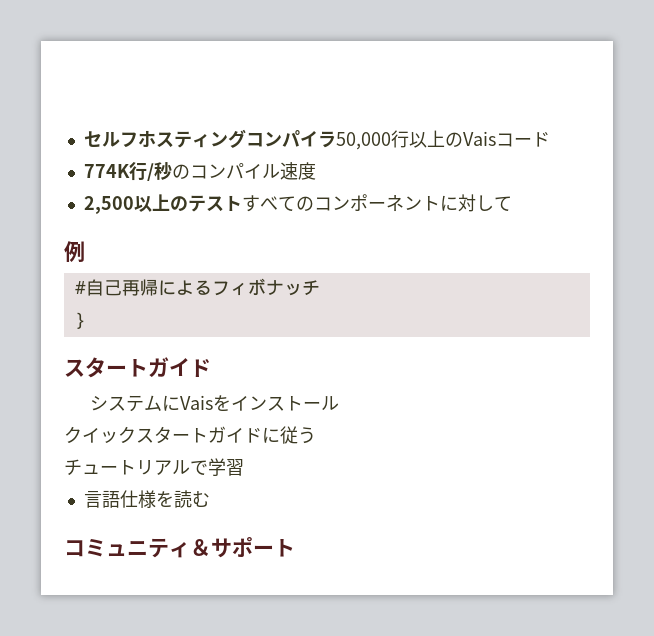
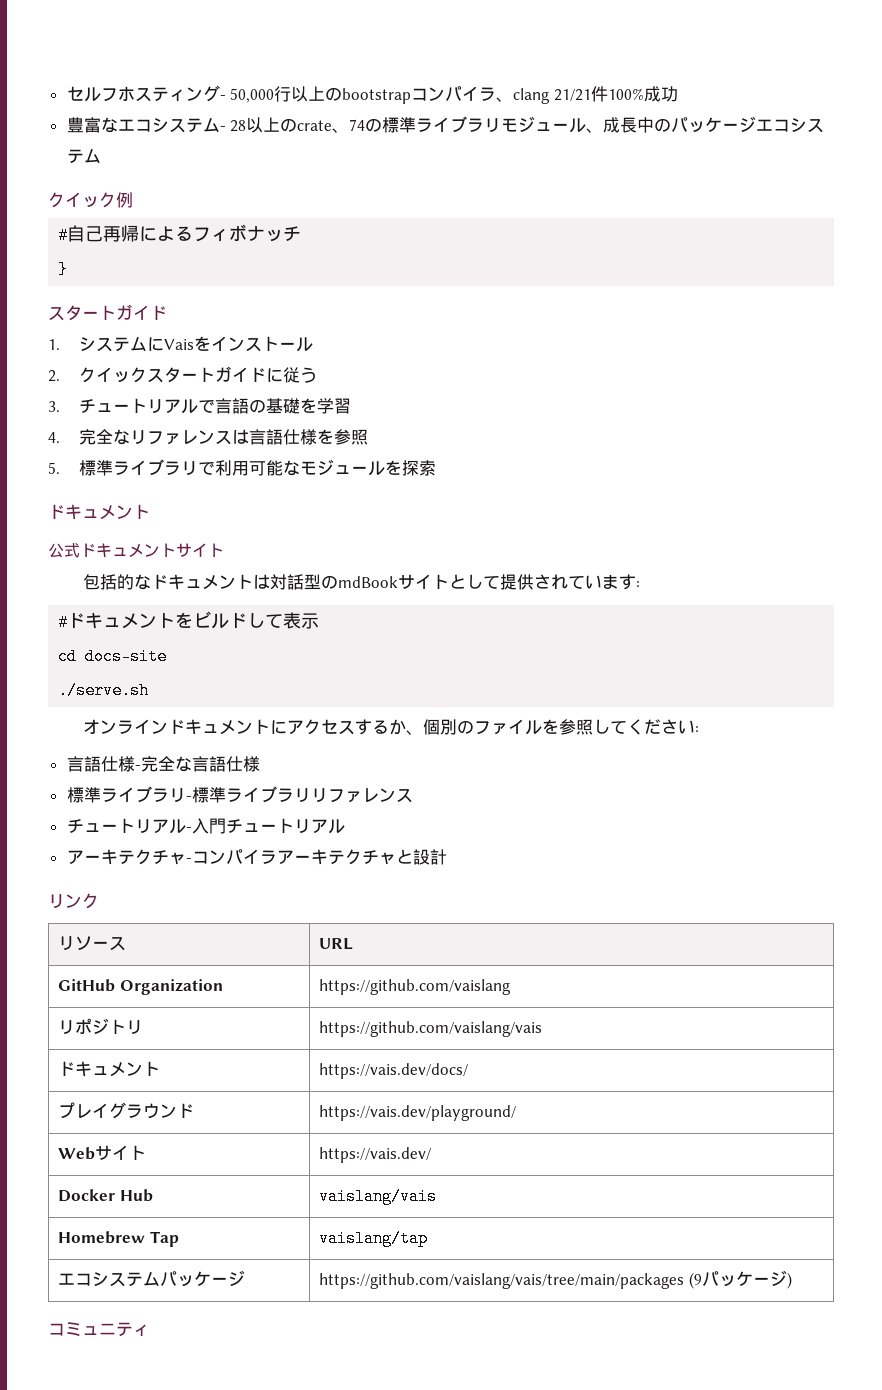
- セルフホスティングコンパイラ50,000行以上のVaisコード
- 774K行/秒のコンパイル速度
- 2,500以上のテストすべてのコンポーネントに対して
- 例
+ セルフホスティング- 50,000行以上のbootstrapコンパイラ、clang 21/21件100%成功
+ 豊富なエコシステム- 28以上のcrate、74の標準ライブラリモジュール、成長中のパッケージエコシステム
+ クイック例
- システムにVaisをインストール
+ 1.システムにVaisをインストール
- クイックスタートガイドに従う
+ 2.クイックスタートガイドに従う
- チュートリアルで学習
- 言語仕様を読む
+ 3.チュートリアルで言語の基礎を学習
+ 4.完全なリファレンスは言語仕様を参照
+ 5.標準ライブラリで利用可能なモジュールを探索
+ ドキュメント
+ 公式ドキュメントサイト
+ 包括的なドキュメントは対話型のmdBookサイトとして提供されています:
+ #ドキュメントをビルドして表示
+ cd docs-site
+ ./serve.sh
+ オンラインドキュメントにアクセスするか、個別のファイルを参照してください:
+ 言語仕様-完全な言語仕様
+ 標準ライブラリ-標準ライブラリリファレンス
+ チュートリアル-入門チュートリアル
+ アーキテクチャ-コンパイラアーキテクチャと設計
+ リンク
+ リソース | URL
+ GitHub Organization | https://github.com/vaislang
+ リポジトリ | https://github.com/vaislang/vais
+ ドキュメント | https://vais.dev/docs/
+ プレイグラウンド | https://vais.dev/playground/
+ Webサイト | https://vais.dev/
+ Docker Hub | vaislang/vais
+ Homebrew Tap | vaislang/tap
+ エコシステムパッケージ | https://github.com/vaislang/vais/tree/main/packages (9パッケージ)
- コミュニティ＆サポート
+ コミュニティ

